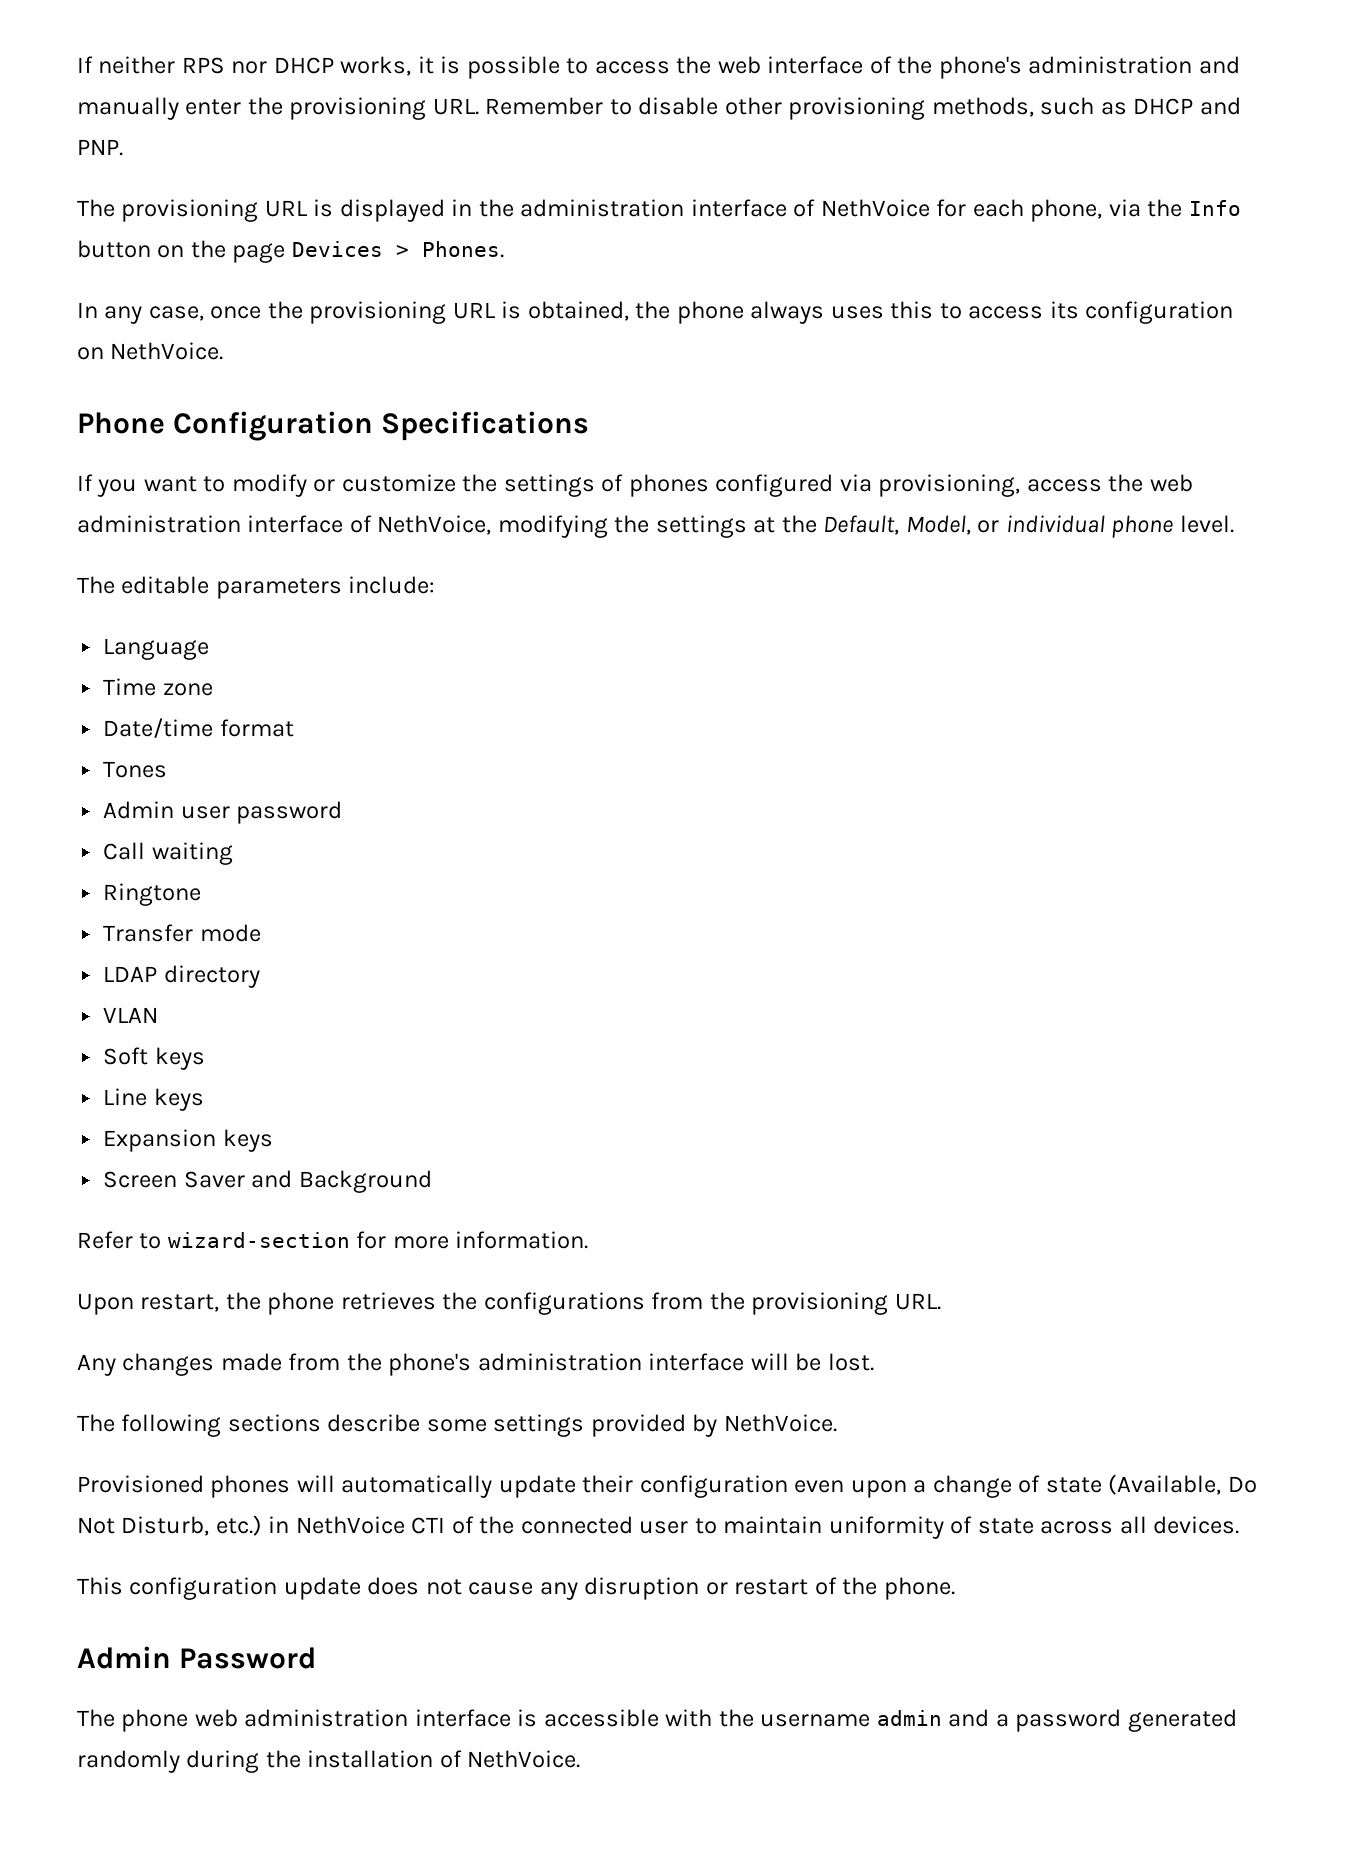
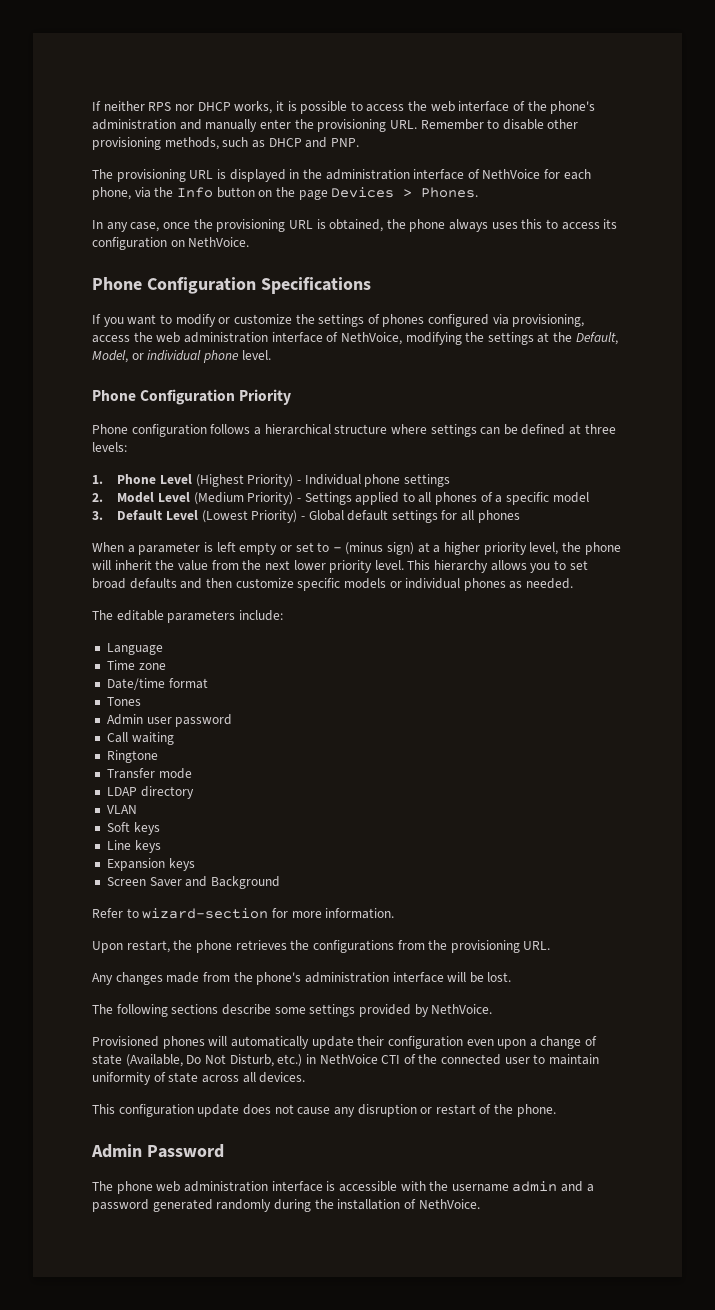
+ Phone Configuration Priority
+ Phone configuration follows a hierarchical structure where settings can be defined at three levels:
+ 1. Phone Level (Highest Priority) - Individual phone settings
+ 2. Model Level (Medium Priority) - Settings applied to all phones of a specific model
+ 3. Default Level (Lowest Priority) - Global default settings for all phones
+ When a parameter is left empty or set to - (minus sign) at a higher priority level, the phone will inherit the value from the next lower priority level. This hierarchy allows you to set broad defaults and then customize specific models or individual phones as needed.

